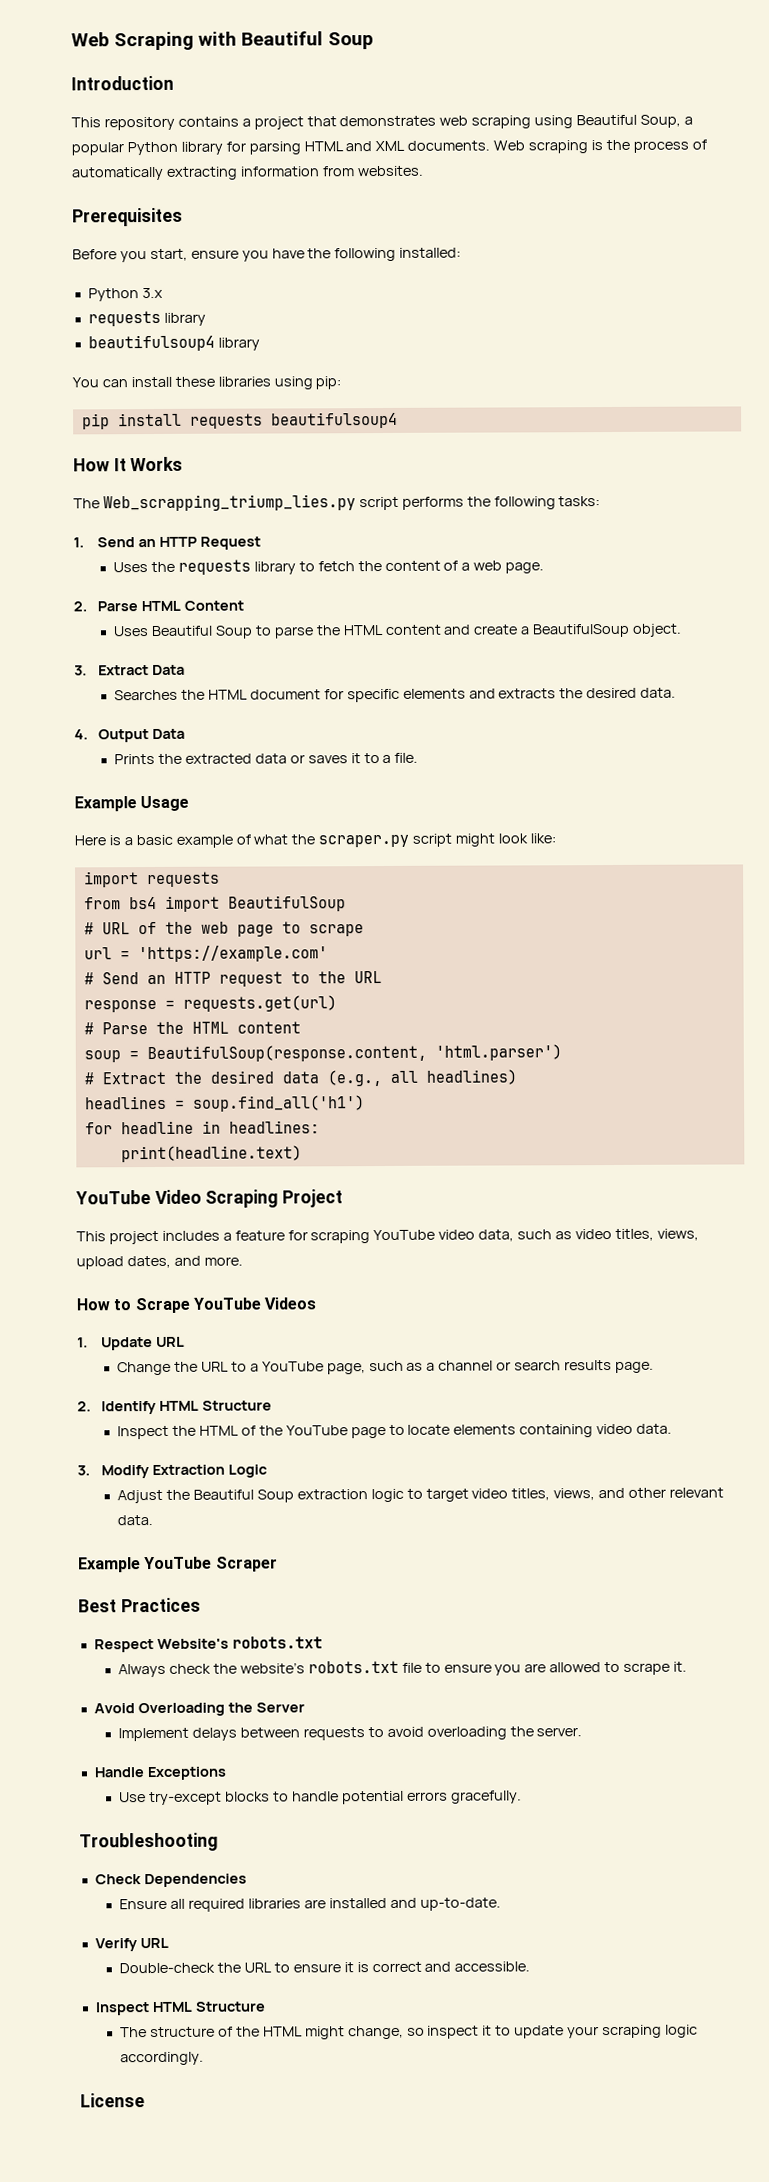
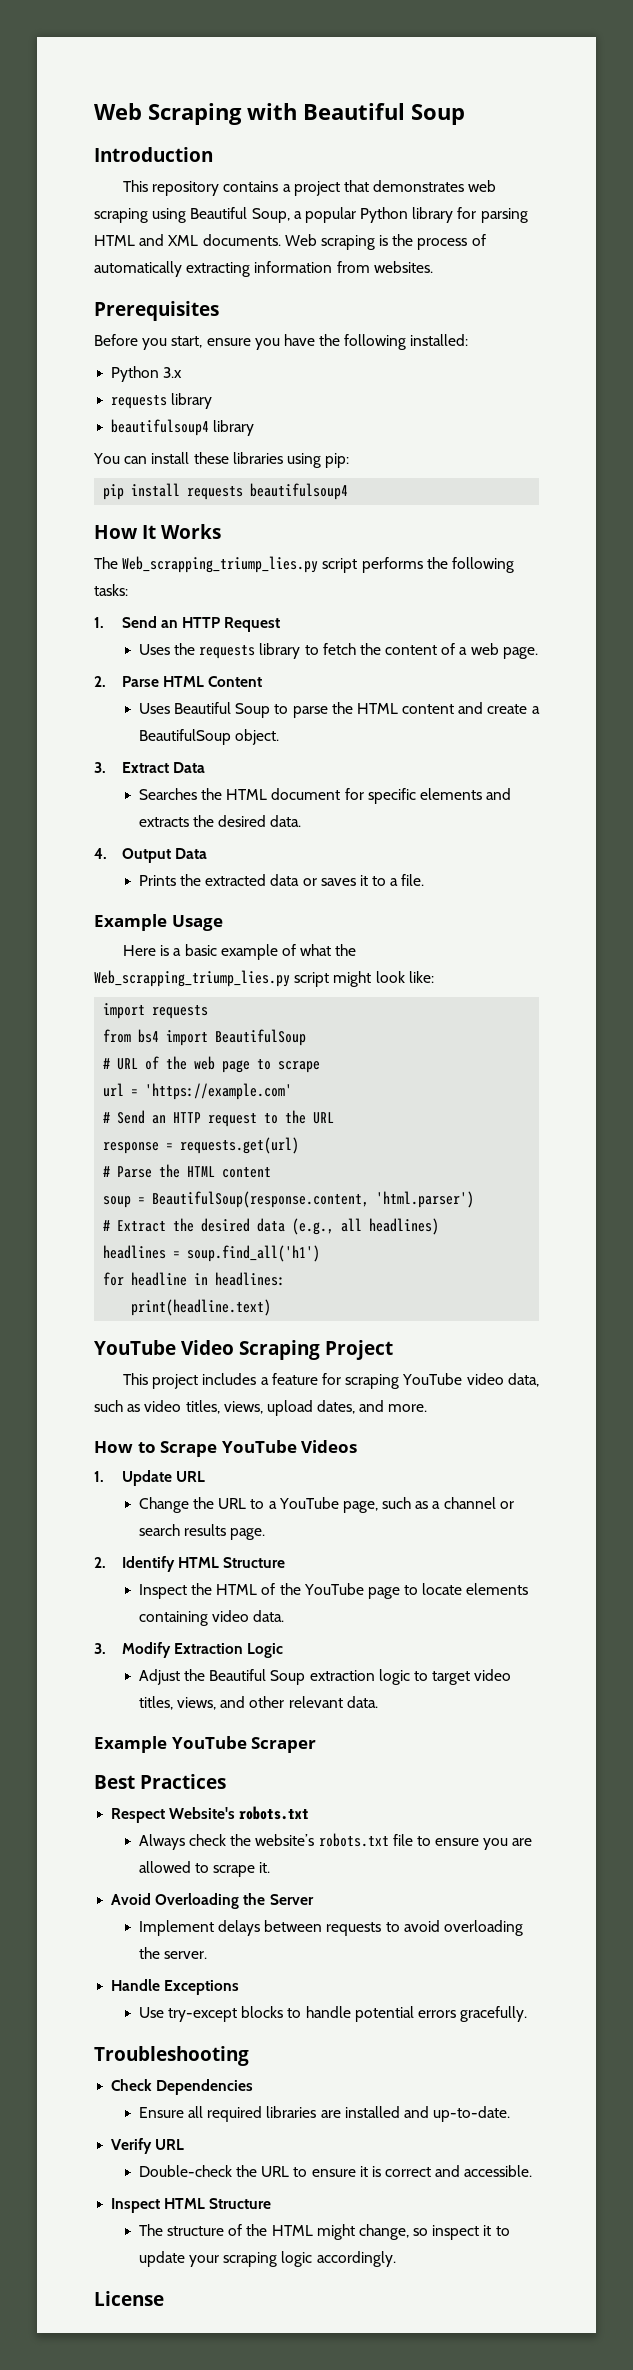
- Here is a basic example of what the scraper.py script might look like:
+ Here is a basic example of what the Web_scrapping_triump_lies.py script might look like:

